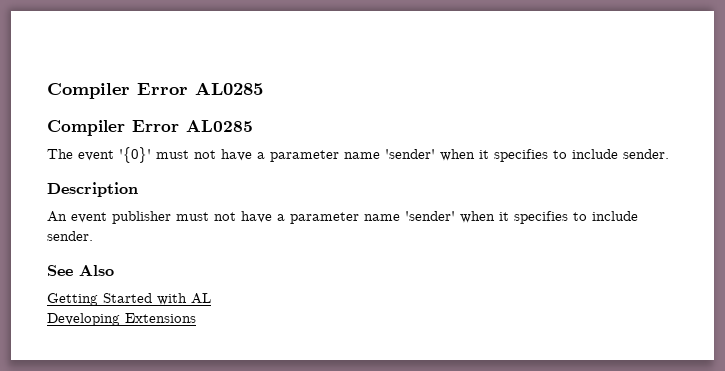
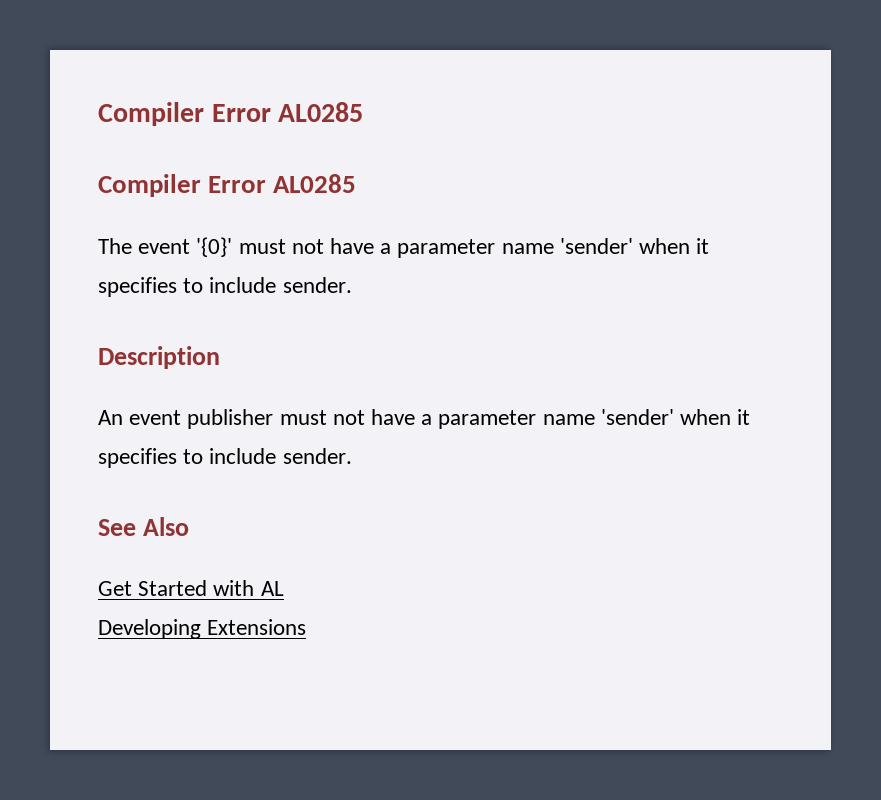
- Getting Started with AL
+ Get Started with AL

